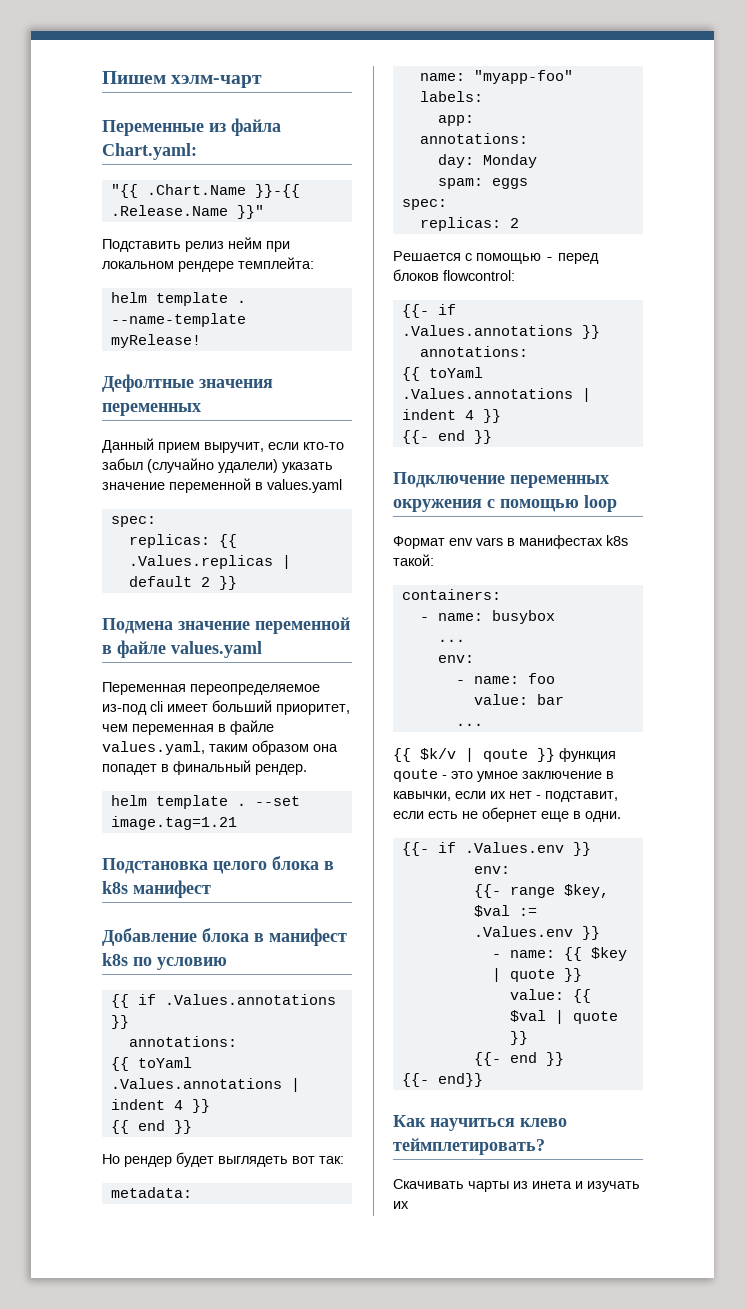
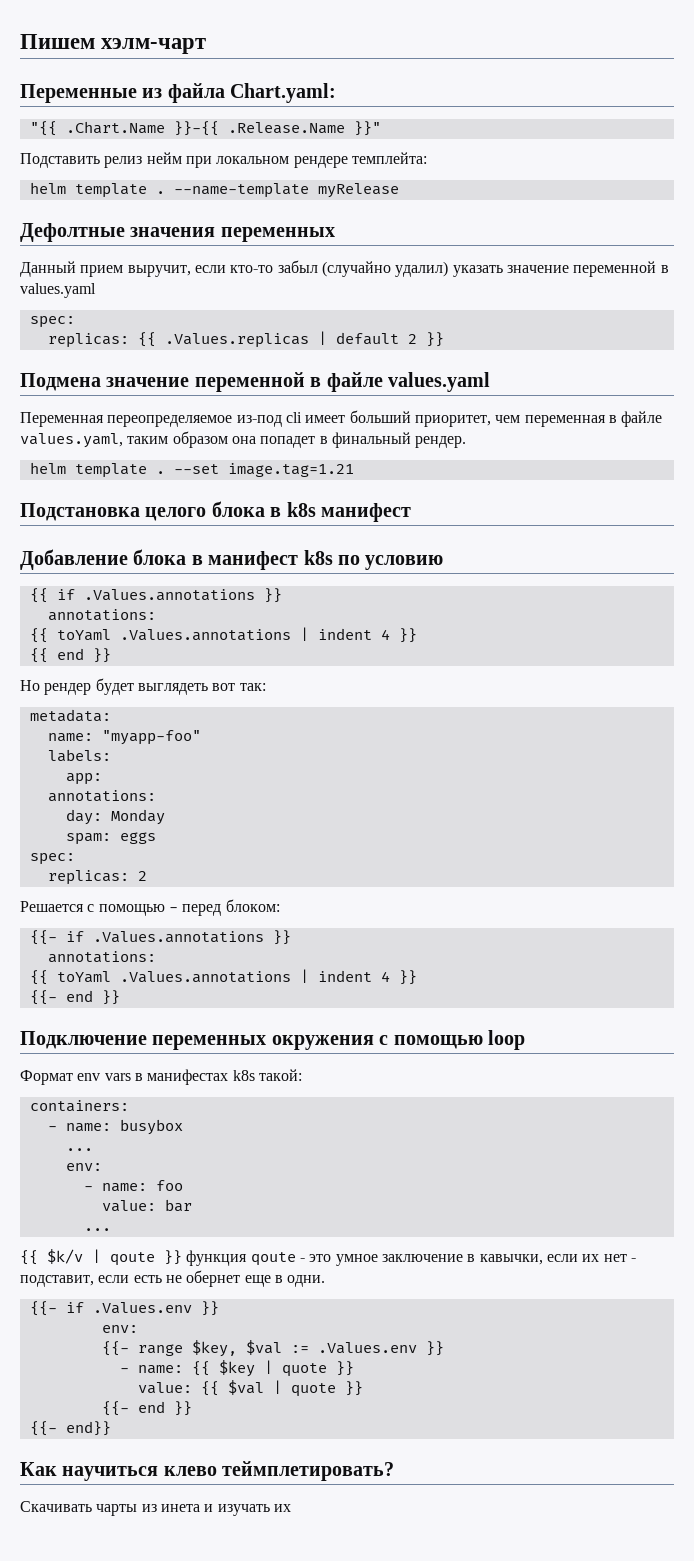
- --name-template myRelease!
+ --name-template myRelease
- Данный прием выручит, если кто-то забыл (случайно удалели) указать значение переменной в values.yaml
+ Данный прием выручит, если кто-то забыл (случайно удалил) указать значение переменной в values.yaml
- Решается с помощью - перед блоков flowcontrol:
+ Решается с помощью - перед блоком:

